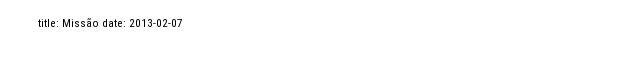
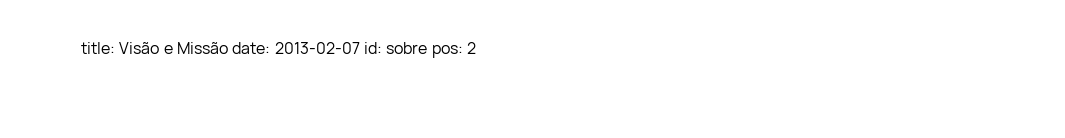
- title: Missão date: 2013-02-07
+ title: Visão e Missão date: 2013-02-07 id: sobre pos: 2

